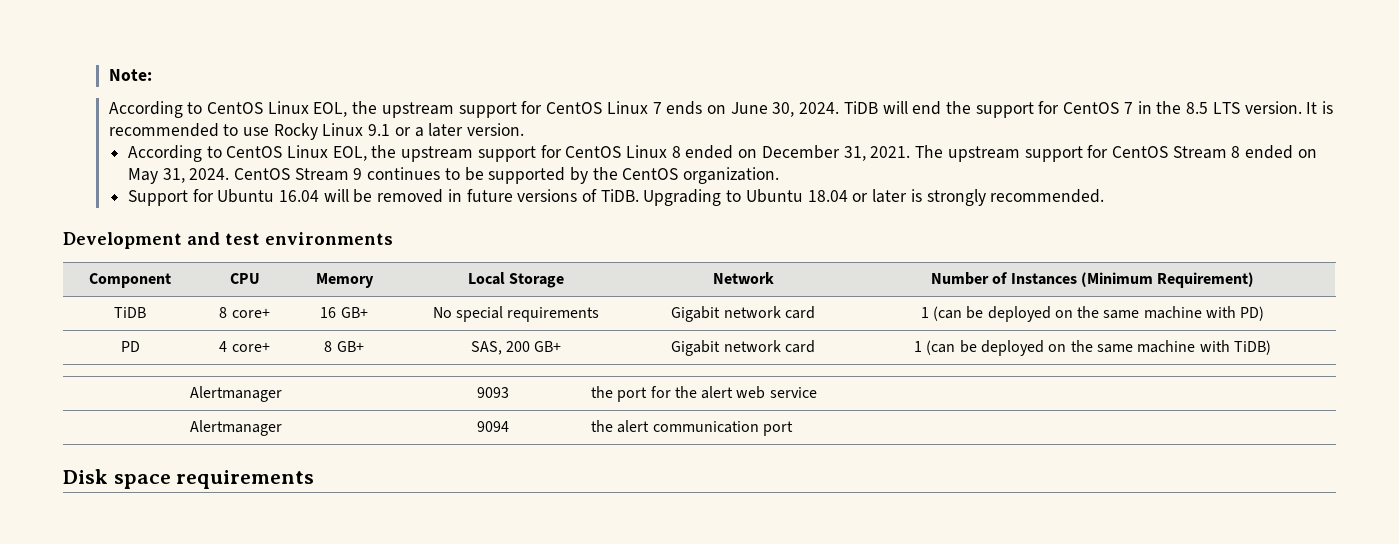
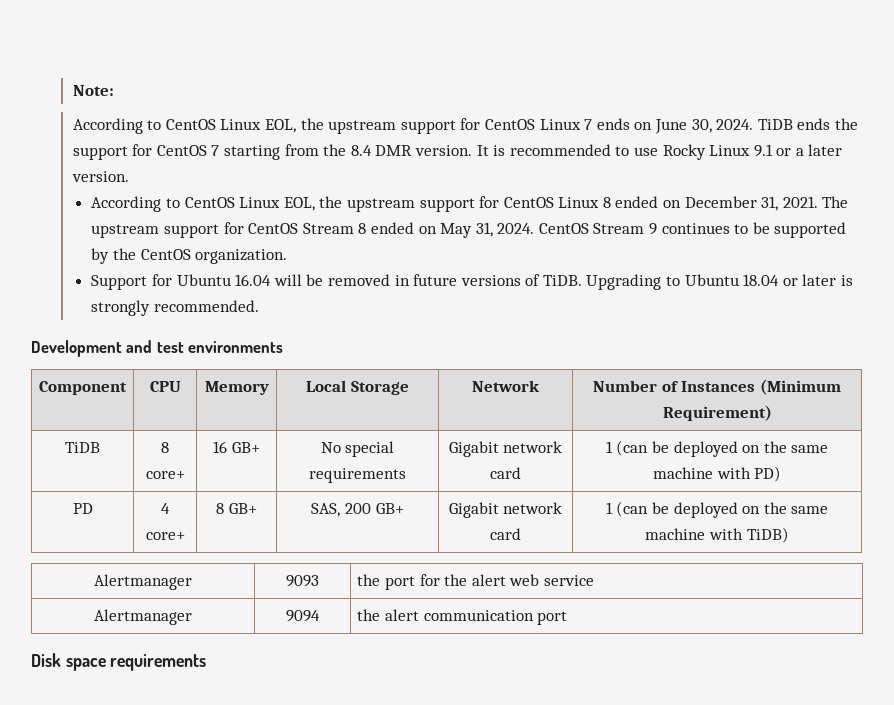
- TiDB will end the support for CentOS 7 in the 8.5 LTS version.
+ TiDB ends the support for CentOS 7 starting from the 8.4 DMR version.

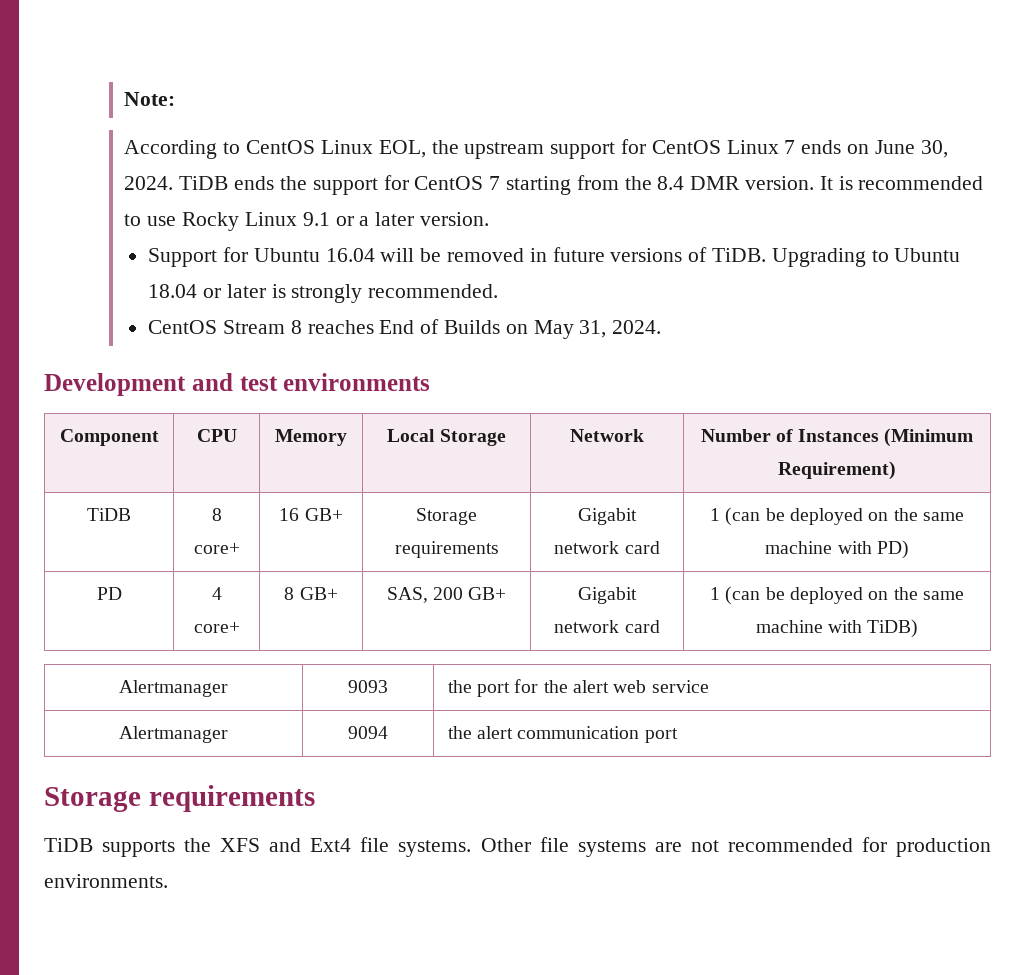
- According to CentOS Linux EOL, the upstream support for CentOS Linux 8 ended on December 31, 2021. The upstream support for CentOS Stream 8 ended on May 31, 2024. CentOS Stream 9 continues to be supported by the CentOS organization.
+ CentOS Stream 8 reaches End of Builds on May 31, 2024.
- TiDB | 8 core+ | 16 GB+ | No special requirements | Gigabit network card | 1 (can be deployed on the same machine with PD)
+ TiDB | 8 core+ | 16 GB+ | Storage requirements | Gigabit network card | 1 (can be deployed on the same machine with PD)
  Alertmanager | 9094 | the alert communication port
- Disk space requirements
+ Storage requirements
+ TiDB supports the XFS and Ext4 file systems. Other file systems are not recommended for production environments.

